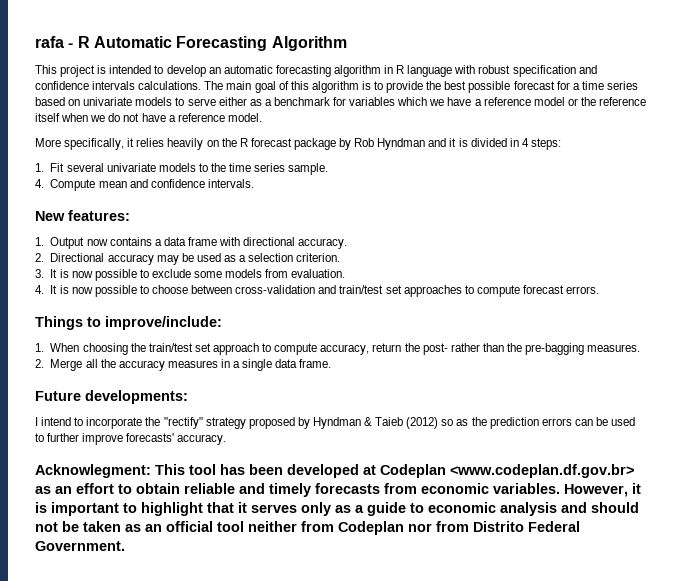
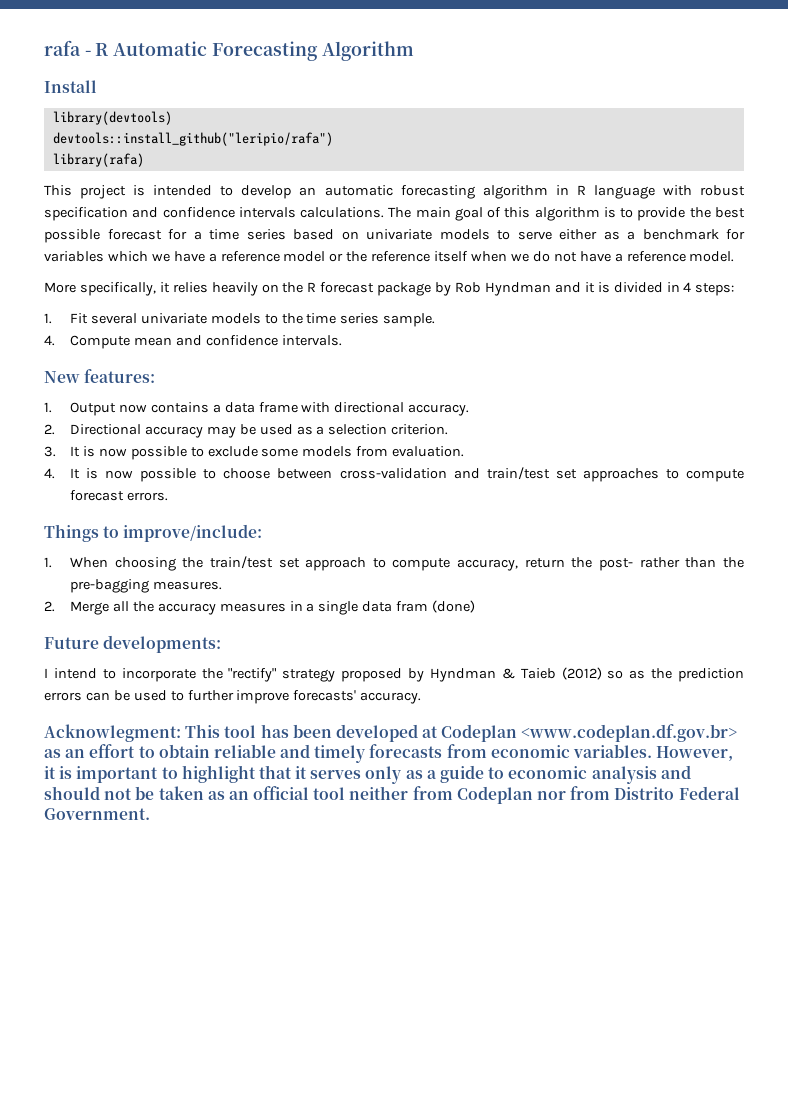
+ Install
+ library(devtools)
+ devtools::install_github("leripio/rafa")
+ library(rafa)
- 2. Merge all the accuracy measures in a single data frame.
+ 2. Merge all the accuracy measures in a single data fram (done)

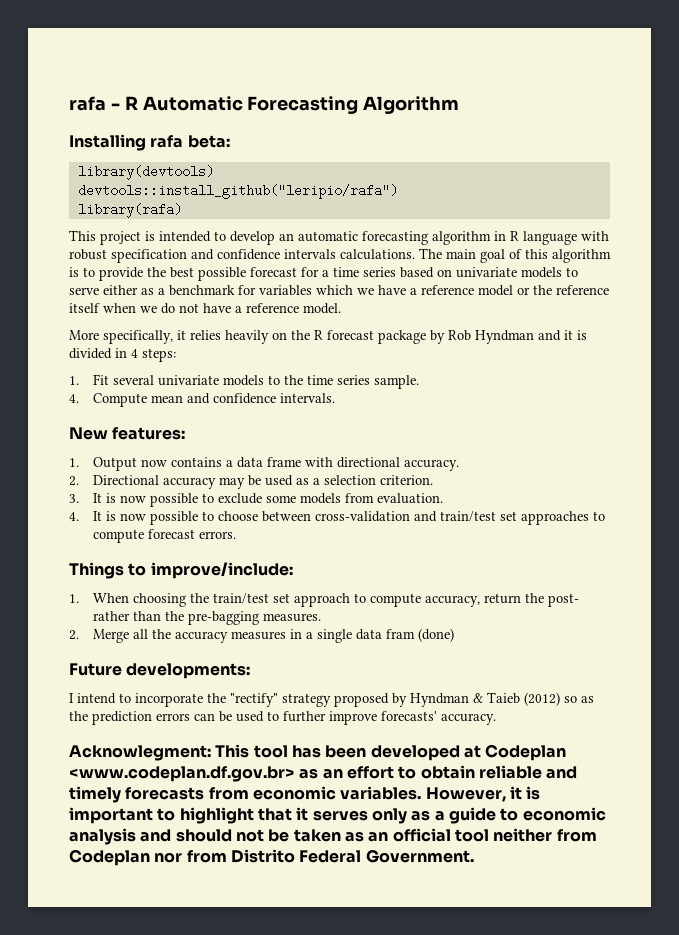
- Install
+ Installing rafa beta:

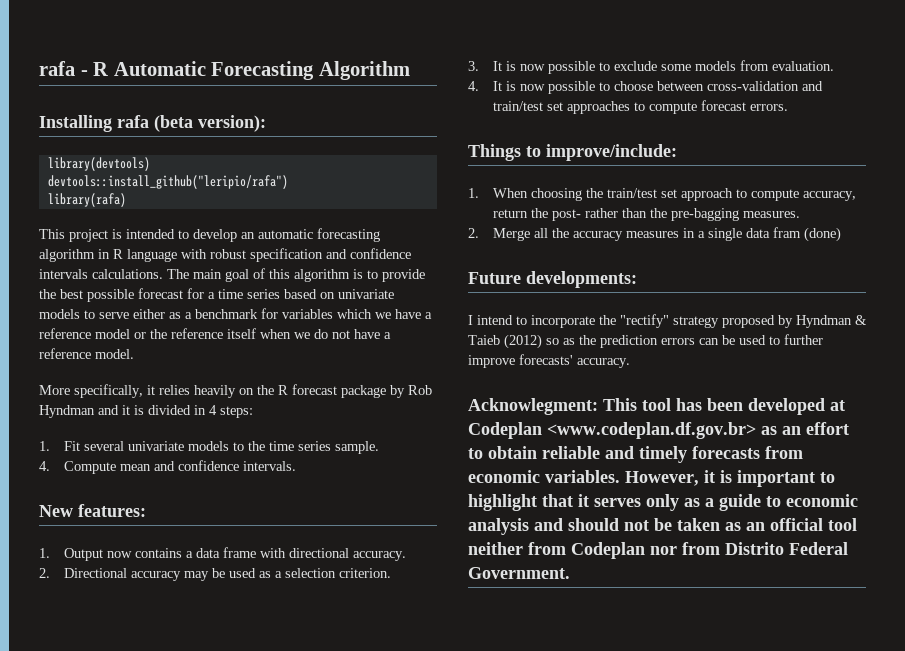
- Installing rafa beta:
+ Installing rafa (beta version):

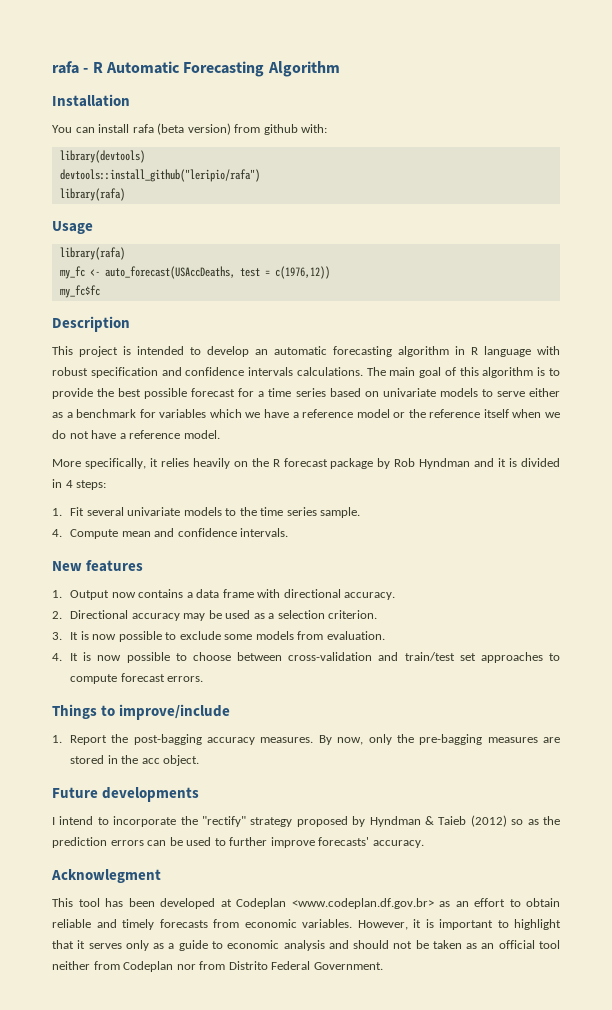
- Installing rafa (beta version):
+ Installation
+ You can install rafa (beta version) from github with:
  library(devtools)
  devtools::install_github("leripio/rafa")
  library(rafa)
+ Usage
+ library(rafa)
+ my_fc <- auto_forecast(USAccDeaths, test = c(1976,12))
+ my_fc$fc
+ Description
- New features:
+ New features
- Things to improve/include:
- 1. When choosing the train/test set approach to compute accuracy, return the post- rather than the pre-bagging measures.
- 2. Merge all the accuracy measures in a single data fram (done)
+ Things to improve/include
+ 1. Report the post-bagging accuracy measures. By now, only the pre-bagging measures are stored in the acc object.
- Future developments:
+ Future developments
- Acknowlegment: This tool has been developed at Codeplan <www.codeplan.df.gov.br> as an effort to obtain reliable and timely forecasts from economic variables.
+ Acknowlegment
+ This tool has been developed at Codeplan <www.codeplan.df.gov.br> as an effort to obtain reliable and timely forecasts from economic variables.

